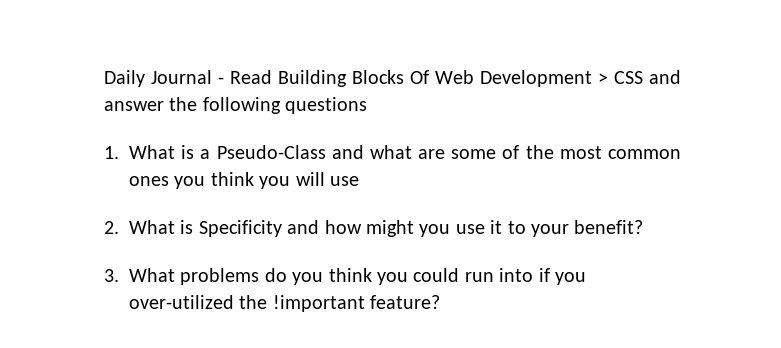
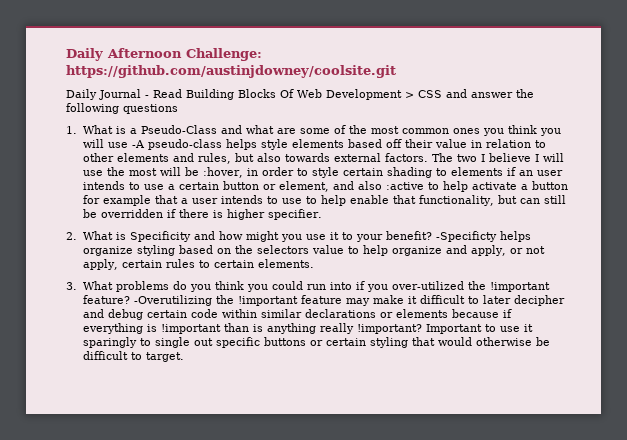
+ Daily Afternoon Challenge: https://github.com/austinjdowney/coolsite.git
- 1. What is a Pseudo-Class and what are some of the most common ones you think you will use
+ 1. What is a Pseudo-Class and what are some of the most common ones you think you will use -A pseudo-class helps style elements based off their value in relation to other elements and rules, but also towards external factors. The two I believe I will use the most will be :hover, in order to style certain shading to elements if an user intends to use a certain button or element, and also :active to help activate a button for example that a user intends to use to help enable that functionality, but can still be overridden if there is higher specifier.
+ -Specificty helps organize styling based on the selectors value to help organize and apply, or not apply, certain rules to certain elements.
+ -Overutilizing the !important feature may make it difficult to later decipher and debug certain code within similar declarations or elements because if everything is !important than is anything really !important? Important to use it sparingly to single out specific buttons or certain styling that would otherwise be difficult to target.

